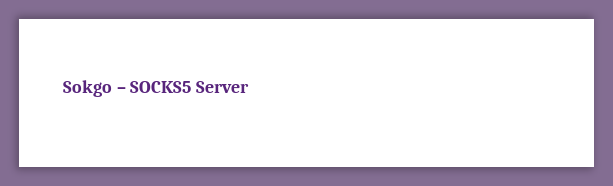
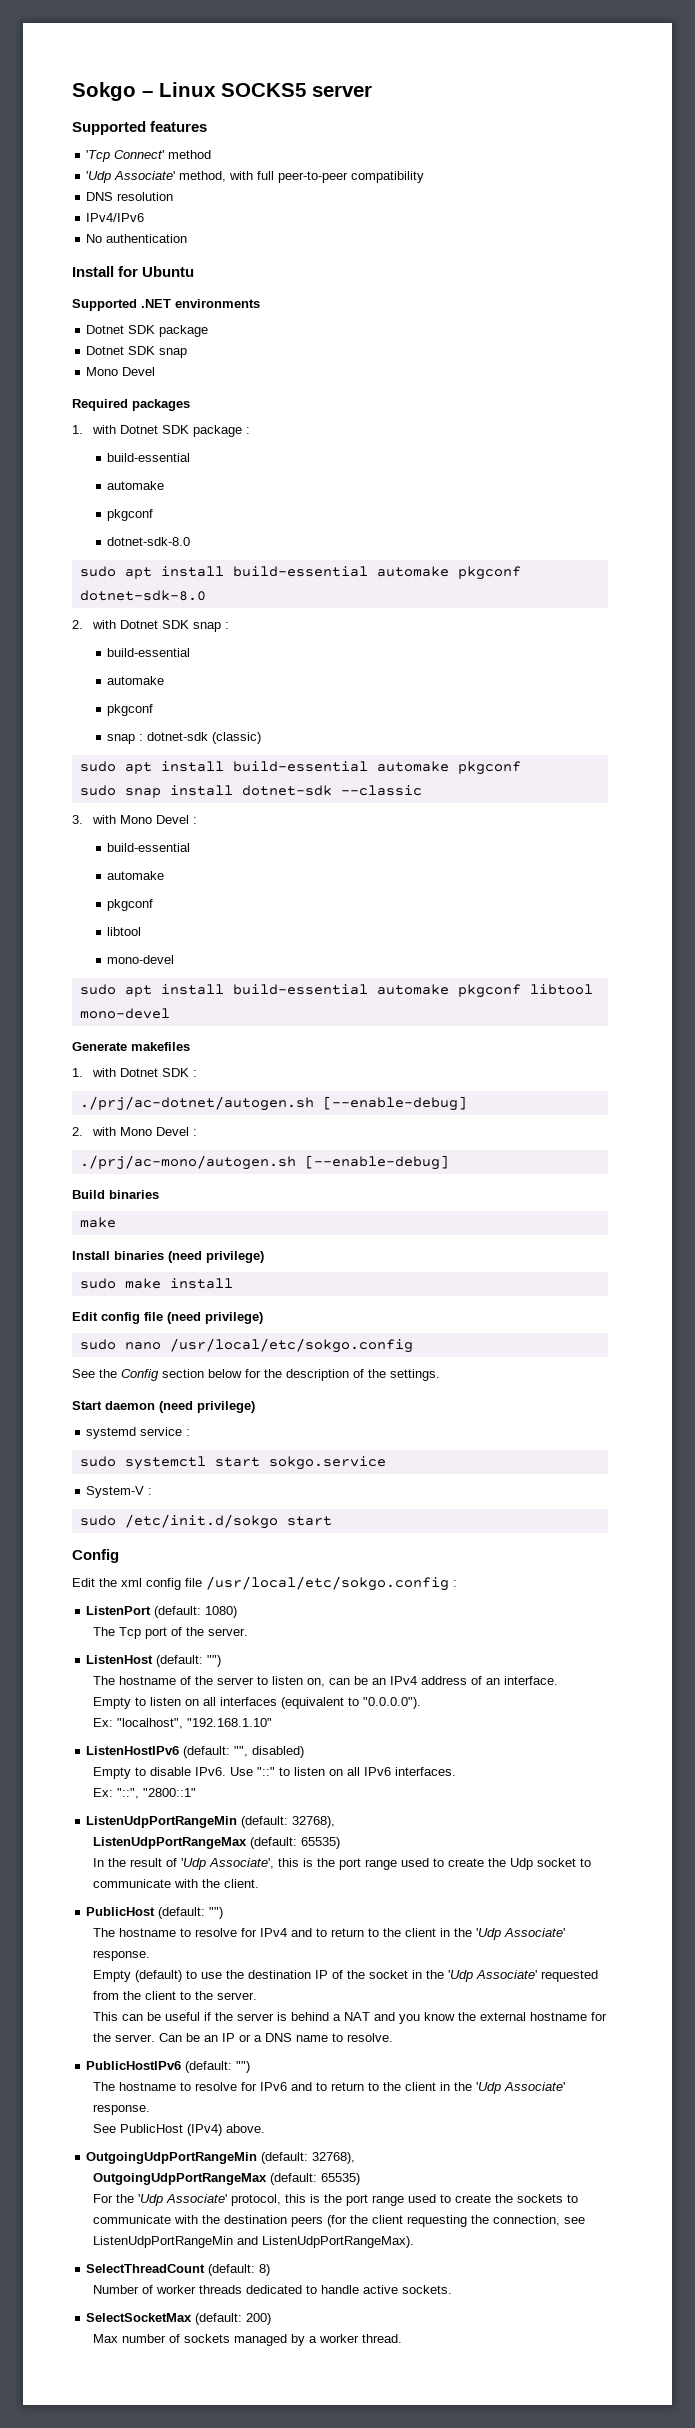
- Sokgo – SOCKS5 Server
+ Sokgo – Linux SOCKS5 server
+ Supported features
+ 'Tcp Connect' method
+ 'Udp Associate' method, with full peer-to-peer compatibility
+ DNS resolution
+ IPv4/IPv6
+ No authentication
+ Install for Ubuntu
+ Supported .NET environments
+ Dotnet SDK package
+ Dotnet SDK snap
+ Mono Devel
+ Required packages
+ 1. with Dotnet SDK package :
+ build-essential
+ automake
+ pkgconf
+ dotnet-sdk-8.0
+ sudo apt install build-essential automake pkgconf dotnet-sdk-8.0
+ 2. with Dotnet SDK snap :
+ build-essential
+ automake
+ pkgconf
+ snap : dotnet-sdk (classic)
+ sudo apt install build-essential automake pkgconf
+ sudo snap install dotnet-sdk --classic
+ 3. with Mono Devel :
+ build-essential
+ automake
+ pkgconf
+ libtool
+ mono-devel
+ sudo apt install build-essential automake pkgconf libtool mono-devel
+ Generate makefiles
+ 1. with Dotnet SDK :
+ ./prj/ac-dotnet/autogen.sh [--enable-debug]
+ 2. with Mono Devel :
+ ./prj/ac-mono/autogen.sh [--enable-debug]
+ Build binaries
+ make
+ Install binaries (need privilege)
+ sudo make install
+ Edit config file (need privilege)
+ sudo nano /usr/local/etc/sokgo.config
+ See the Config section below for the description of the settings.
+ Start daemon (need privilege)
+ systemd service :
+ sudo systemctl start sokgo.service
+ System-V :
+ sudo /etc/init.d/sokgo start
+ Config
+ Edit the xml config file /usr/local/etc/sokgo.config :
+ ListenPort (default: 1080)
+ The Tcp port of the server.
+ ListenHost (default: "")
+ The hostname of the server to listen on, can be an IPv4 address of an interface.
+ Empty to listen on all interfaces (equivalent to "0.0.0.0").
+ Ex: "localhost", "192.168.1.10"
+ ListenHostIPv6 (default: "", disabled)
+ Empty to disable IPv6. Use "::" to listen on all IPv6 interfaces.
+ Ex: "::", "2800::1"
+ ListenUdpPortRangeMin (default: 32768),
+ ListenUdpPortRangeMax (default: 65535)
+ In the result of 'Udp Associate', this is the port range used to create the Udp socket to communicate with the client.
+ PublicHost (default: "")
+ The hostname to resolve for IPv4 and to return to the client in the 'Udp Associate' response.
+ Empty (default) to use the destination IP of the socket in the 'Udp Associate' requested from the client to the server.
+ This can be useful if the server is behind a NAT and you know the external hostname for the server. Can be an IP or a DNS name to resolve.
+ PublicHostIPv6 (default: "")
+ The hostname to resolve for IPv6 and to return to the client in the 'Udp Associate' response.
+ See PublicHost (IPv4) above.
+ OutgoingUdpPortRangeMin (default: 32768),
+ OutgoingUdpPortRangeMax (default: 65535)
+ For the 'Udp Associate' protocol, this is the port range used to create the sockets to communicate with the destination peers (for the client requesting the connection, see ListenUdpPortRangeMin and ListenUdpPortRangeMax).
+ SelectThreadCount (default: 8)
+ Number of worker threads dedicated to handle active sockets.
+ SelectSocketMax (default: 200)
+ Max number of sockets managed by a worker thread.

